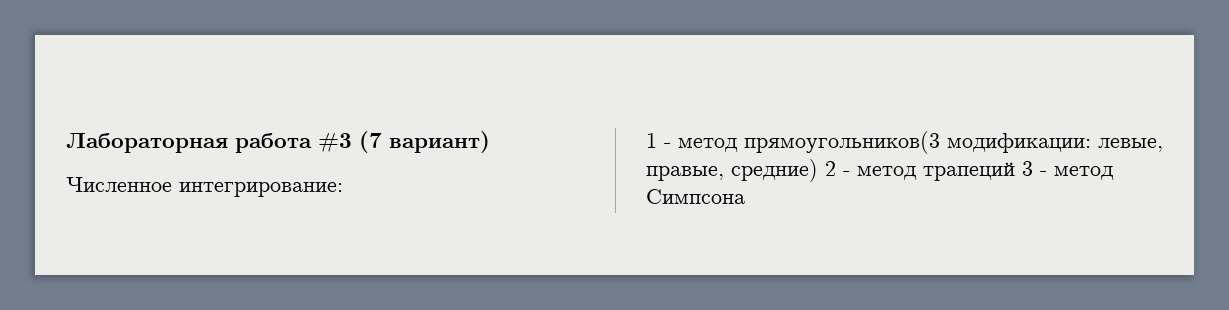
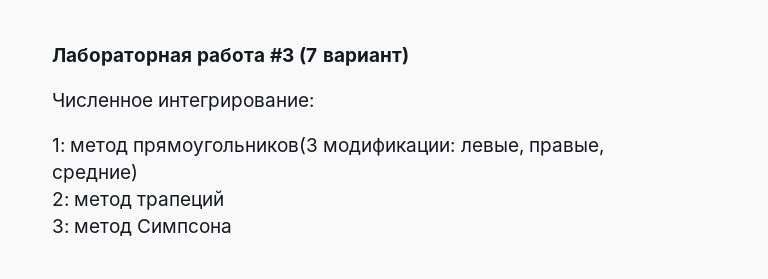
- 1 - метод прямоугольников(3 модификации: левые, правые, средние) 2 - метод трапеций 3 - метод Симпсона
+ 1: метод прямоугольников(3 модификации: левые, правые, средние)
+ 2: метод трапеций
+ 3: метод Симпсона

